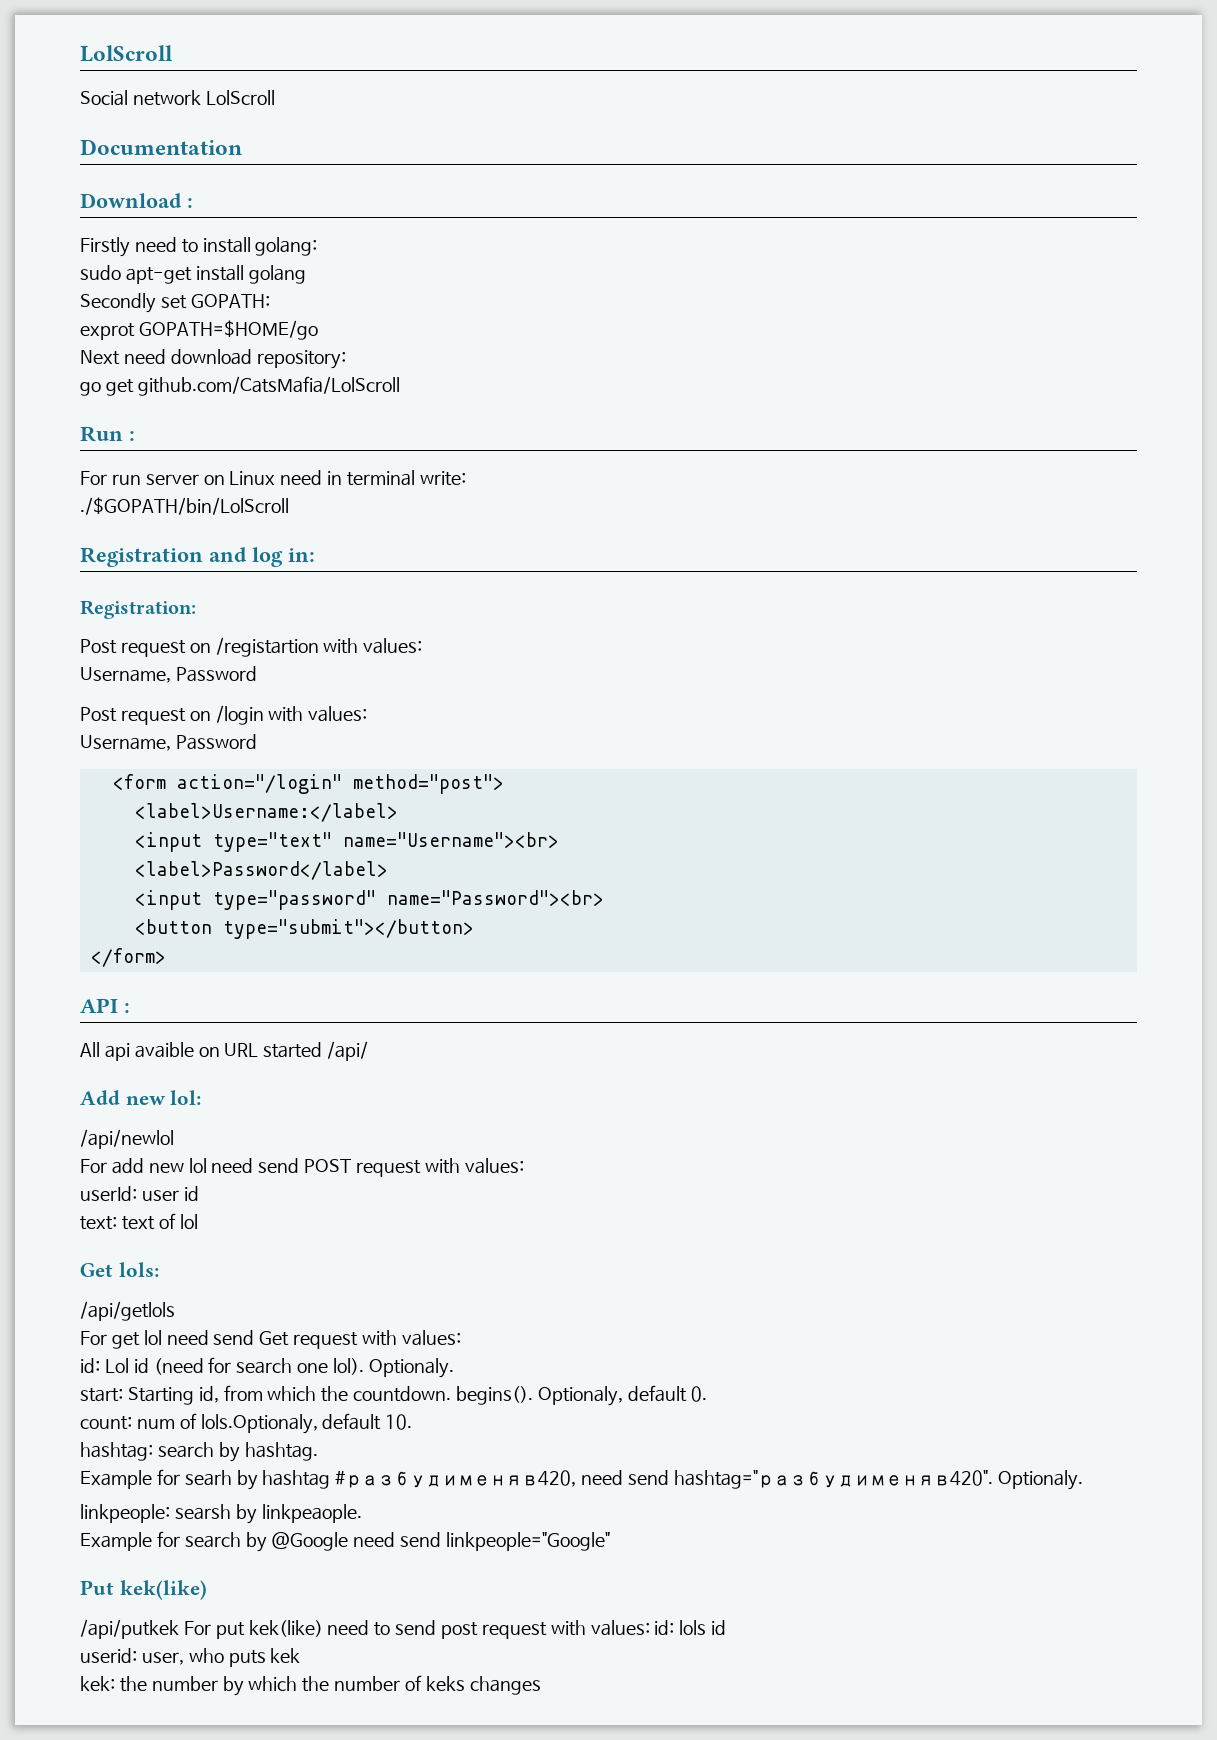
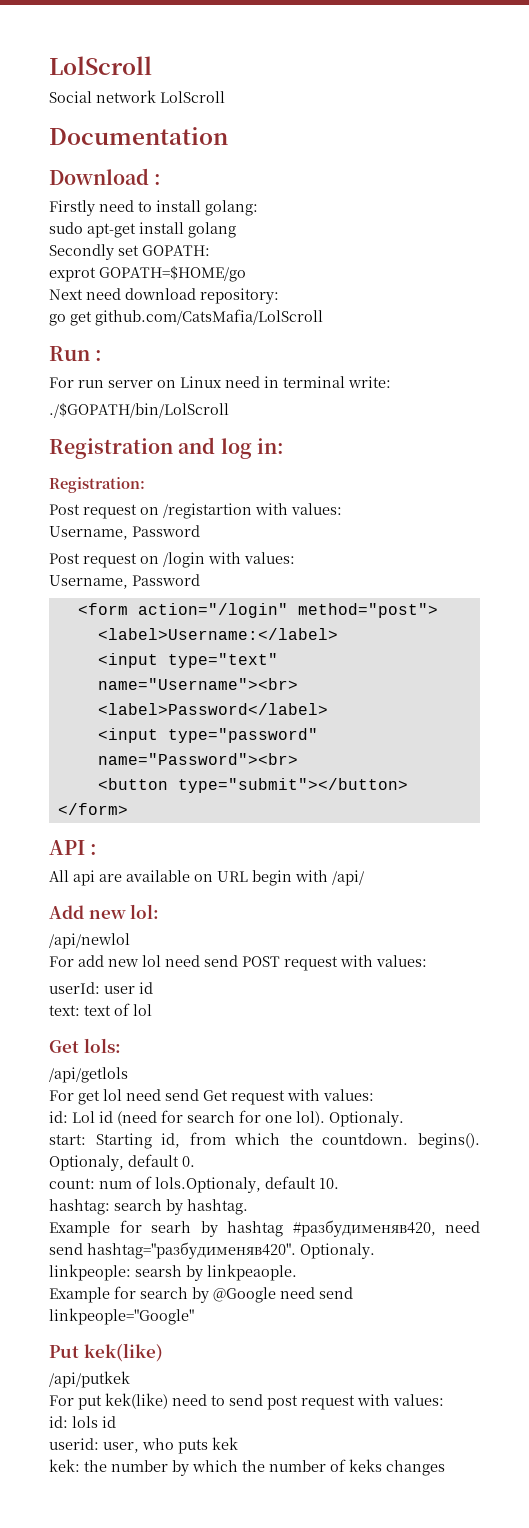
- All api avaible on URL started /api/
+ All api are available on URL begin with /api/
- id: Lol id (need for search one lol).
+ id: Lol id (need for search for one lol).
- /api/putkek For put kek(like) need to send post request with values: id: lols id
+ /api/putkek
+ For put kek(like) need to send post request with values:
+ id: lols id

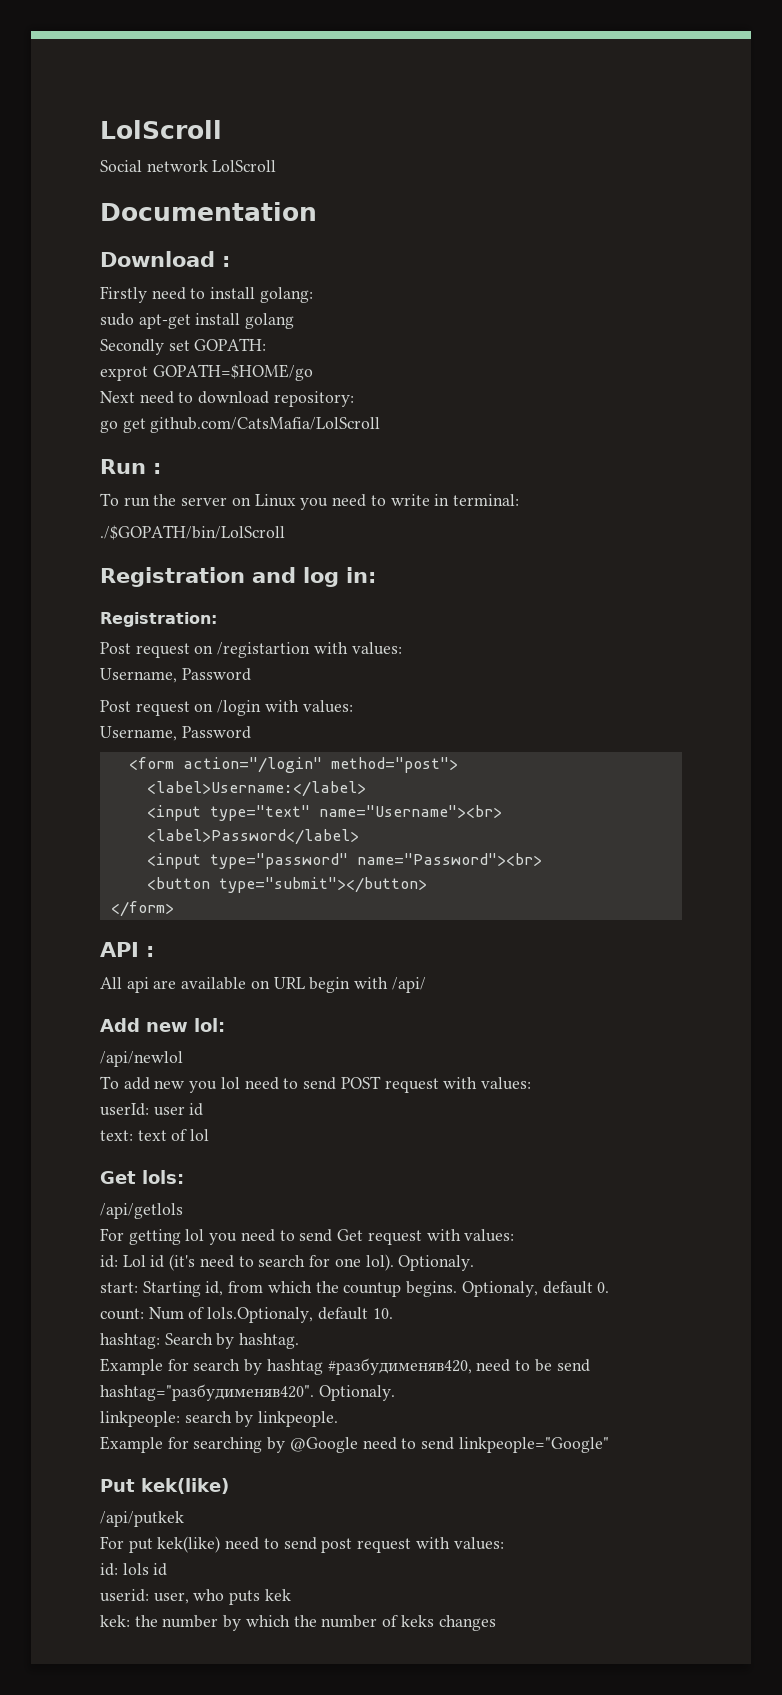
- Next need download repository:
+ Next need to download repository:
- For run server on Linux need in terminal write:
+ To run the server on Linux you need to write in terminal:
- For add new lol need send POST request with values:
+ To add new you lol need to send POST request with values:
- For get lol need send Get request with values:
+ For getting lol you need to send Get request with values:
- id: Lol id (need for search for one lol).
+ id: Lol id (it's need to search for one lol).
- start: Starting id, from which the countdown. begins().
+ start: Starting id, from which the countup begins.
- count: num of lols.Optionaly, default 10.
+ count: Num of lols.Optionaly, default 10.
- hashtag: search by hashtag.
+ hashtag: Search by hashtag.
- Example for searh by hashtag #разбудименяв420, need send hashtag="разбудименяв420".
+ Example for search by hashtag #разбудименяв420, need to be send hashtag="разбудименяв420".
- linkpeople: searsh by linkpeaople.
- Example for search by @Google need send linkpeople="Google"
+ linkpeople: search by linkpeople.
+ Example for searching by @Google need to send linkpeople="Google"

